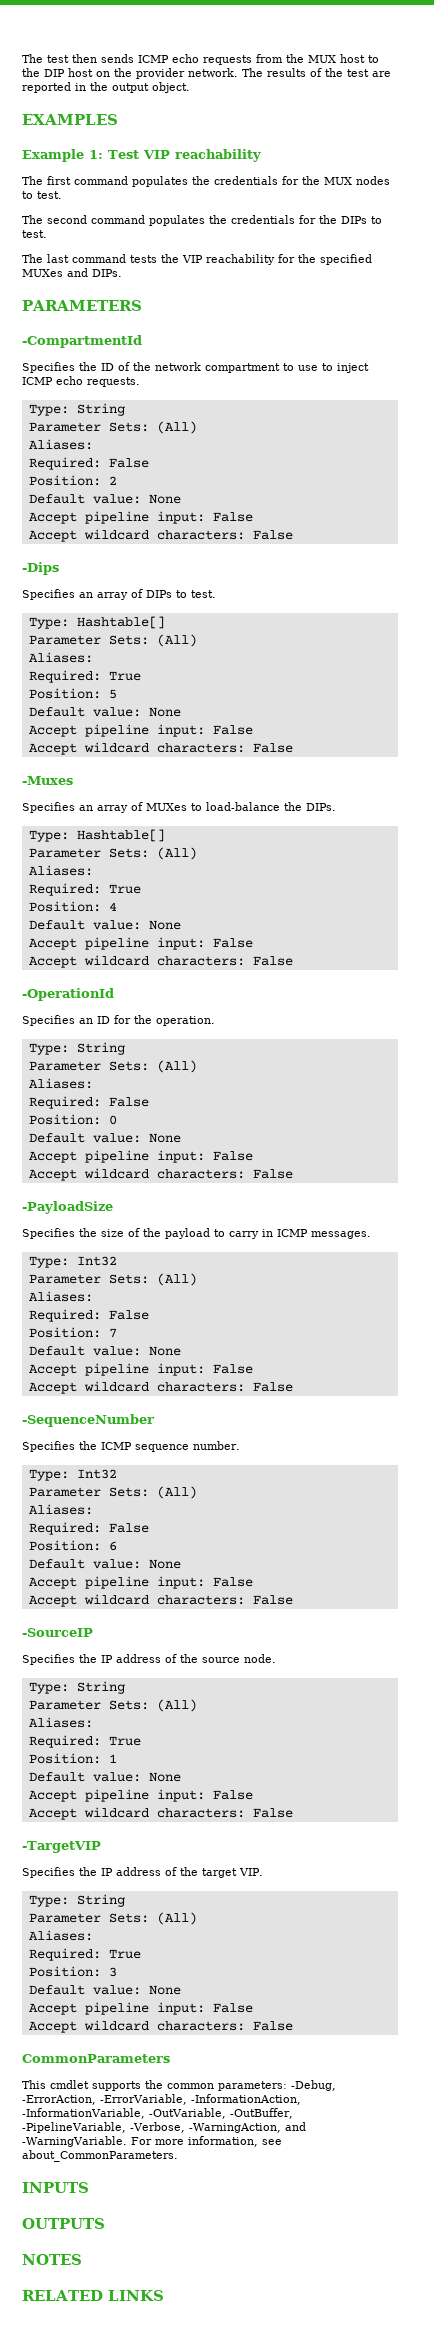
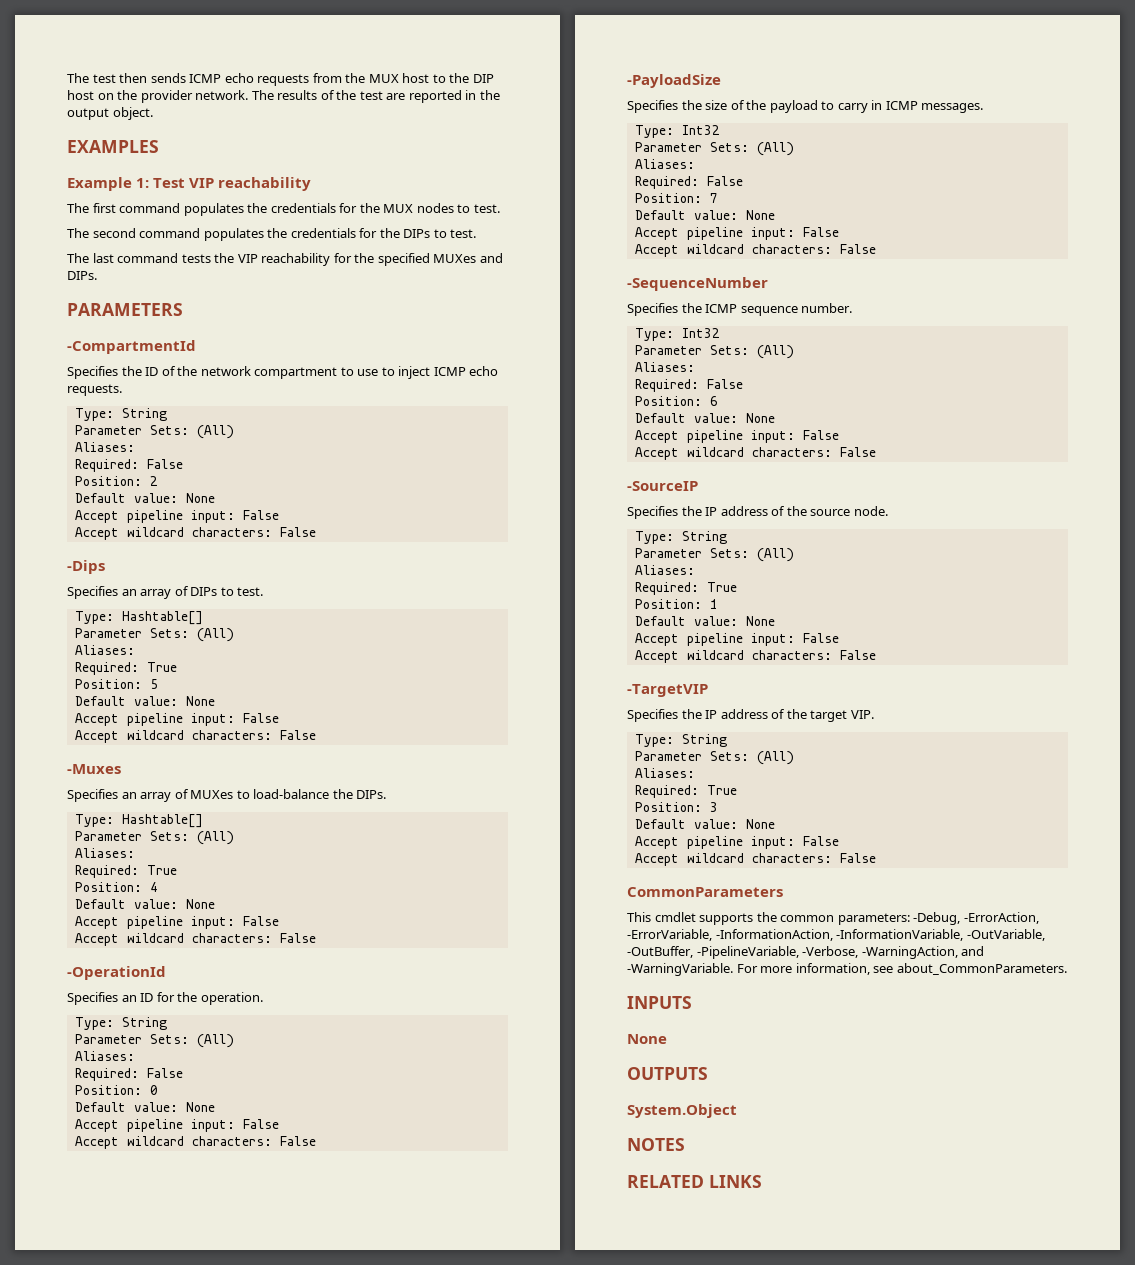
  INPUTS
+ None
+ System.Object

